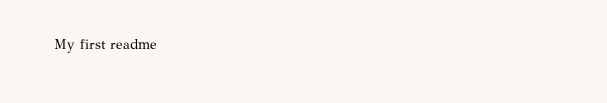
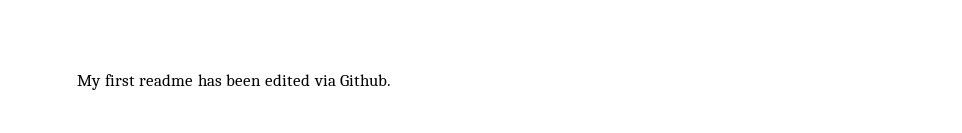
- My first readme
+ My first readme has been edited via Github.

